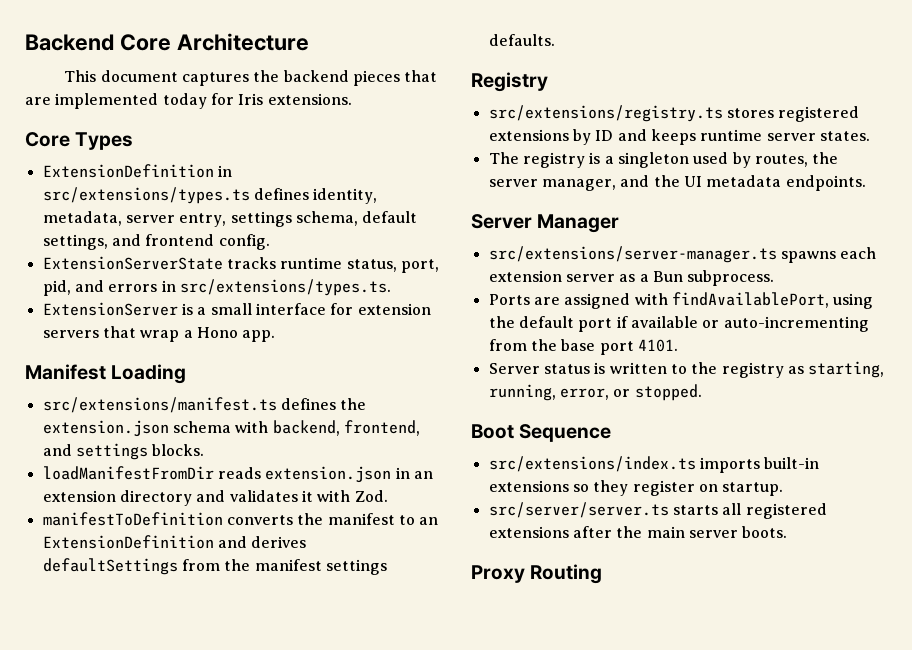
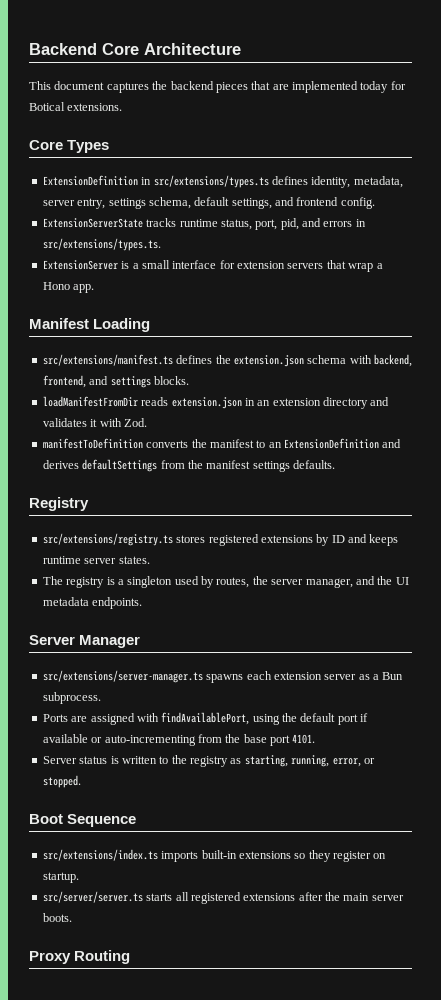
- This document captures the backend pieces that are implemented today for Iris extensions.
+ This document captures the backend pieces that are implemented today for Botical extensions.

